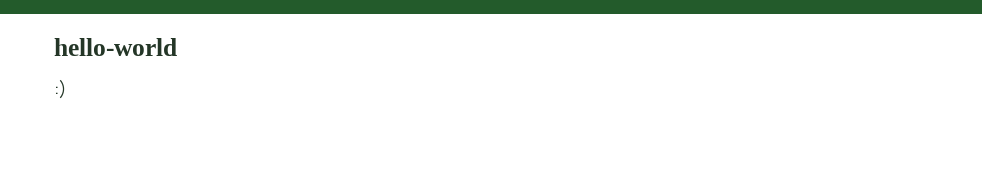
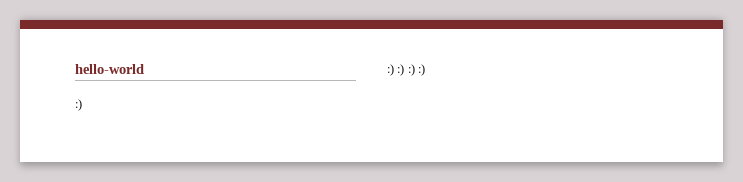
+ :) :) :) :)

